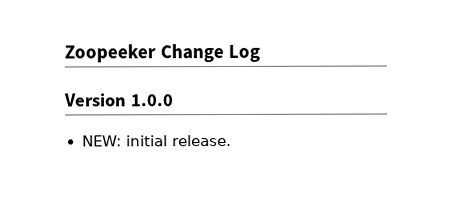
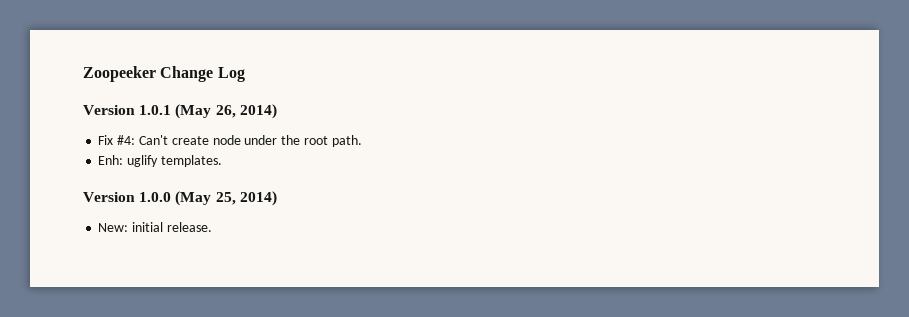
- Version 1.0.0
- NEW: initial release.
+ Version 1.0.1 (May 26, 2014)
+ Fix #4: Can't create node under the root path.
+ Enh: uglify templates.
+ Version 1.0.0 (May 25, 2014)
+ New: initial release.

